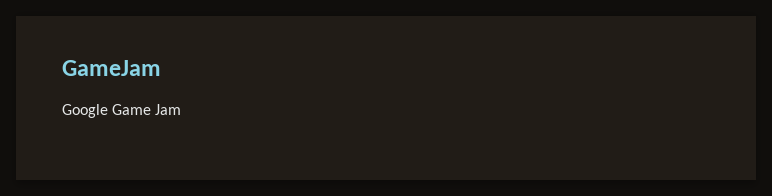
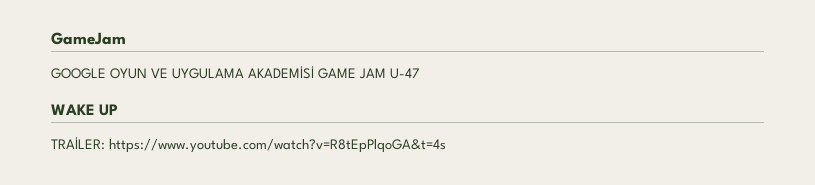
- Google Game Jam
+ GOOGLE OYUN VE UYGULAMA AKADEMİSİ GAME JAM U-47
+ WAKE UP
+ TRAİLER: https://www.youtube.com/watch?v=R8tEpPlqoGA&t=4s

